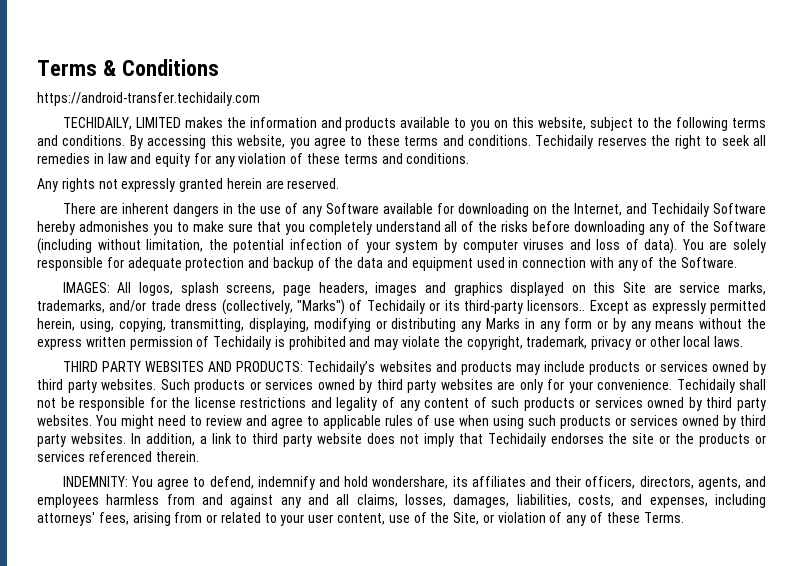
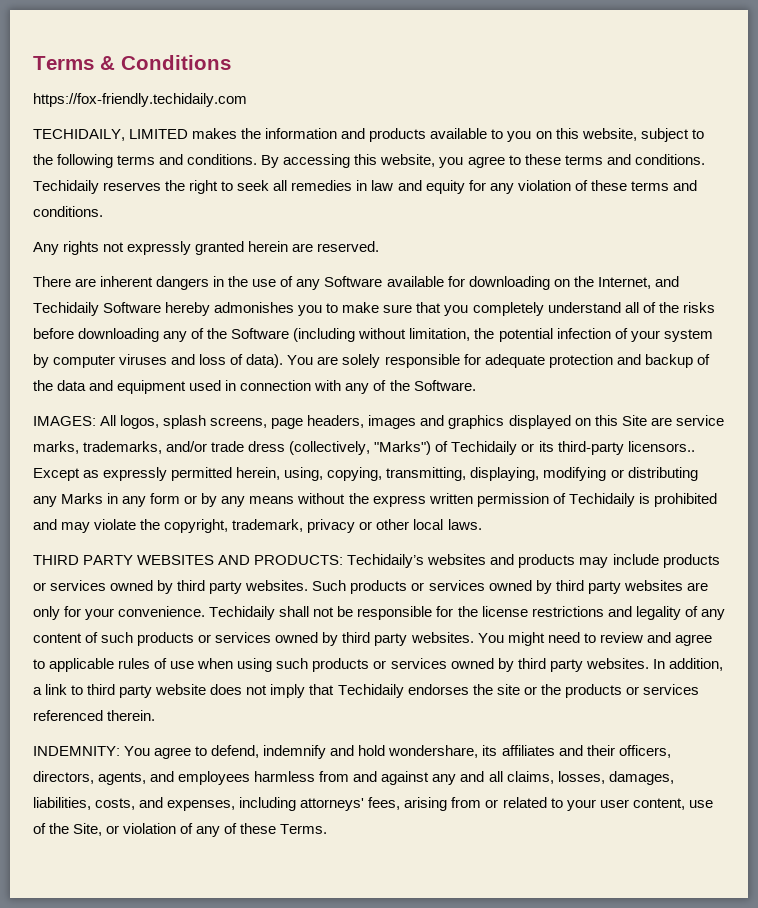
- https://android-transfer.techidaily.com
+ https://fox-friendly.techidaily.com

